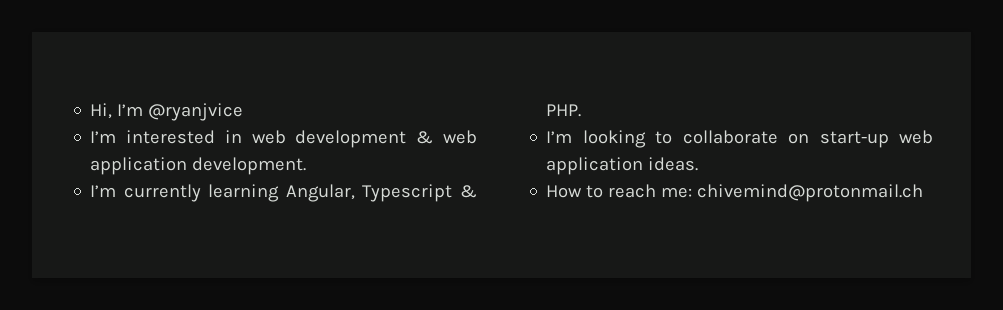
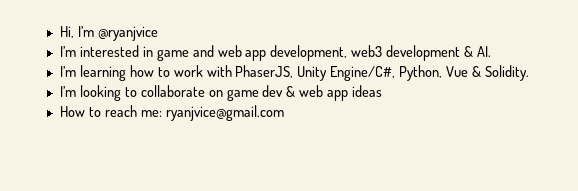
- I’m interested in web development & web application development.
- I’m currently learning Angular, Typescript & PHP.
+ I’m interested in game and web app development, web3 development & AI.
+ I’m learning how to work with PhaserJS, Unity Engine/C#, Python, Vue & Solidity.
- I’m looking to collaborate on start-up web application ideas.
+ I’m looking to collaborate on game dev & web app ideas
- How to reach me: chivemind@protonmail.ch
+ How to reach me: ryanjvice@gmail.com

